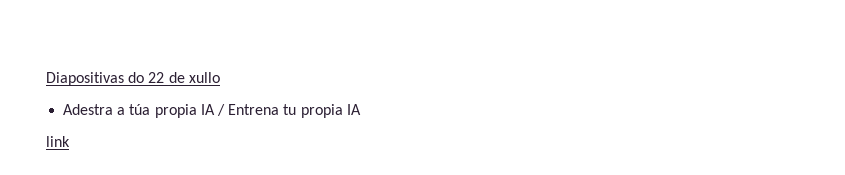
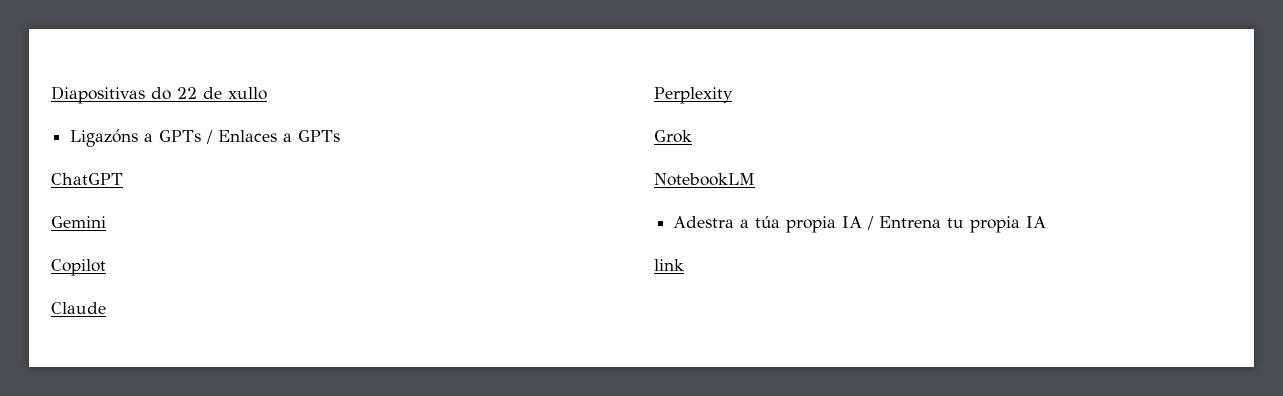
+ Ligazóns a GPTs / Enlaces a GPTs
+ ChatGPT
+ Gemini
+ Copilot
+ Claude
+ Perplexity
+ Grok
+ NotebookLM

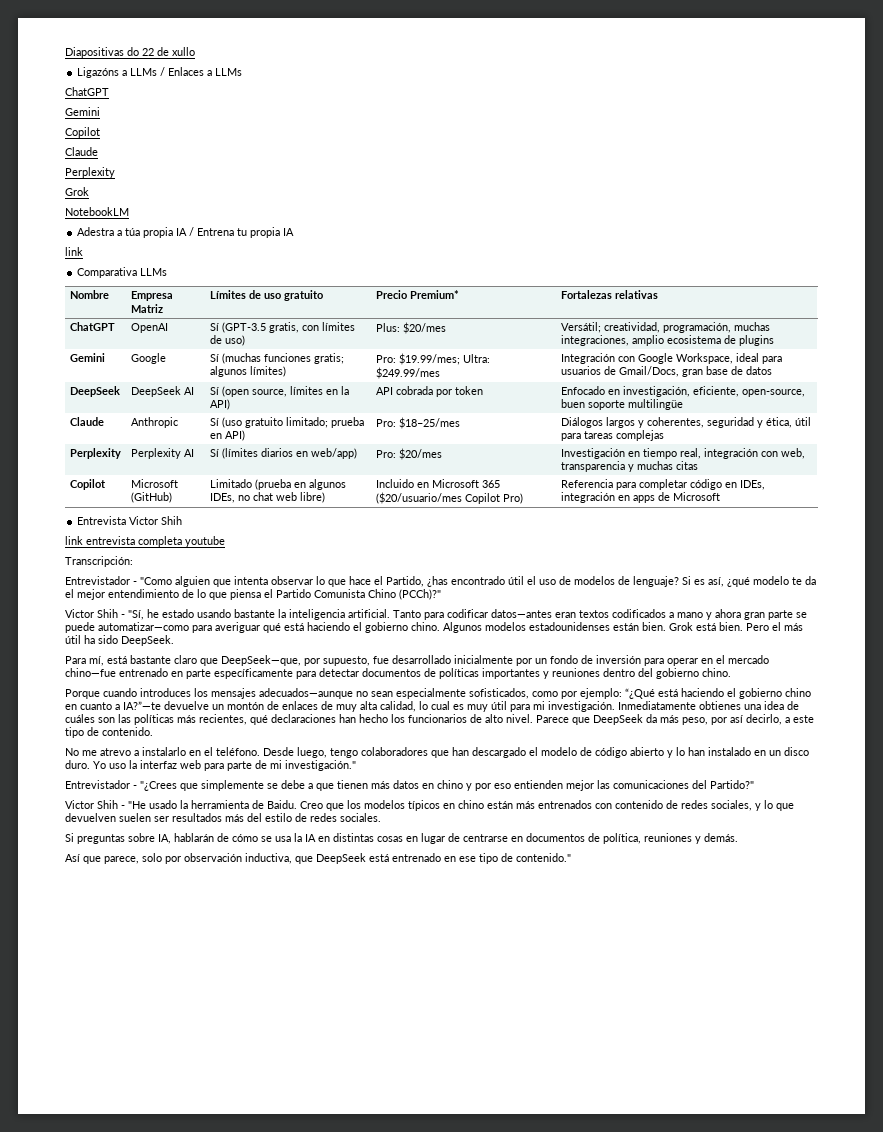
- Ligazóns a GPTs / Enlaces a GPTs
+ Ligazóns a LLMs / Enlaces a LLMs
+ Comparativa LLMs
+ Nombre | Empresa Matriz | Límites de uso gratuito | Precio Premium* | Fortalezas relativas
+ ChatGPT | OpenAI | Sí (GPT-3.5 gratis, con límites de uso) | Plus: $20/mes | Versátil; creatividad, programación, muchas integraciones, amplio ecosistema de plugins
+ Gemini | Google | Sí (muchas funciones gratis; algunos límites) | Pro: $19.99/mes; Ultra: $249.99/mes | Integración con Google Workspace, ideal para usuarios de Gmail/Docs, gran base de datos
+ DeepSeek | DeepSeek AI | Sí (open source, límites en la API) | API cobrada por token | Enfocado en investigación, eficiente, open-source, buen soporte multilingüe
+ Claude | Anthropic | Sí (uso gratuito limitado; prueba en API) | Pro: $18–25/mes | Diálogos largos y coherentes, seguridad y ética, útil para tareas complejas
+ Perplexity | Perplexity AI | Sí (límites diarios en web/app) | Pro: $20/mes | Investigación en tiempo real, integración con web, transparencia y muchas citas
+ Copilot | Microsoft (GitHub) | Limitado (prueba en algunos IDEs, no chat web libre) | Incluido en Microsoft 365 ($20/usuario/mes Copilot Pro) | Referencia para completar código en IDEs, integración en apps de Microsoft
+ Entrevista Victor Shih
+ link entrevista completa youtube
+ Transcripción:
+ Entrevistador - "Como alguien que intenta observar lo que hace el Partido, ¿has encontrado útil el uso de modelos de lenguaje? Si es así, ¿qué modelo te da el mejor entendimiento de lo que piensa el Partido Comunista Chino (PCCh)?"
+ Victor Shih - "Sí, he estado usando bastante la inteligencia artificial. Tanto para codificar datos—antes eran textos codificados a mano y ahora gran parte se puede automatizar—como para averiguar qué está haciendo el gobierno chino. Algunos modelos estadounidenses están bien. Grok está bien. Pero el más útil ha sido DeepSeek.
+ Para mí, está bastante claro que DeepSeek—que, por supuesto, fue desarrollado inicialmente por un fondo de inversión para operar en el mercado chino—fue entrenado en parte específicamente para detectar documentos de políticas importantes y reuniones dentro del gobierno chino.
+ Porque cuando introduces los mensajes adecuados—aunque no sean especialmente sofisticados, como por ejemplo: “¿Qué está haciendo el gobierno chino en cuanto a IA?”—te devuelve un montón de enlaces de muy alta calidad, lo cual es muy útil para mi investigación. Inmediatamente obtienes una idea de cuáles son las políticas más recientes, qué declaraciones han hecho los funcionarios de alto nivel. Parece que DeepSeek da más peso, por así decirlo, a este tipo de contenido.
+ No me atrevo a instalarlo en el teléfono. Desde luego, tengo colaboradores que han descargado el modelo de código abierto y lo han instalado en un disco duro. Yo uso la interfaz web para parte de mi investigación."
+ Entrevistador - "¿Crees que simplemente se debe a que tienen más datos en chino y por eso entienden mejor las comunicaciones del Partido?"
+ Victor Shih - "He usado la herramienta de Baidu. Creo que los modelos típicos en chino están más entrenados con contenido de redes sociales, y lo que devuelven suelen ser resultados más del estilo de redes sociales.
+ Si preguntas sobre IA, hablarán de cómo se usa la IA en distintas cosas en lugar de centrarse en documentos de política, reuniones y demás.
+ Así que parece, solo por observación inductiva, que DeepSeek está entrenado en ese tipo de contenido."

